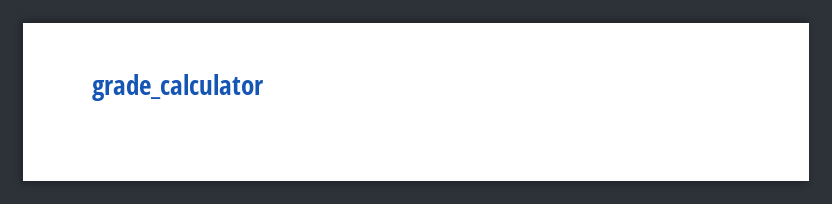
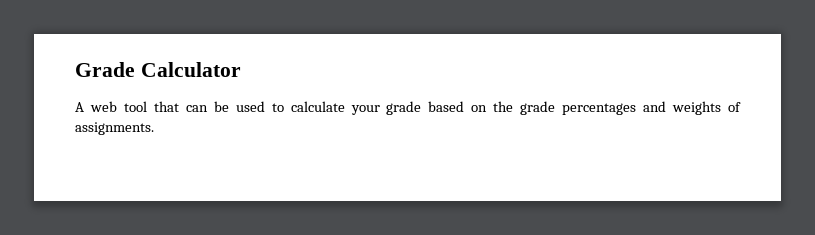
- grade_calculator
+ Grade Calculator
+ A web tool that can be used to calculate your grade based on the grade percentages and weights of assignments.

